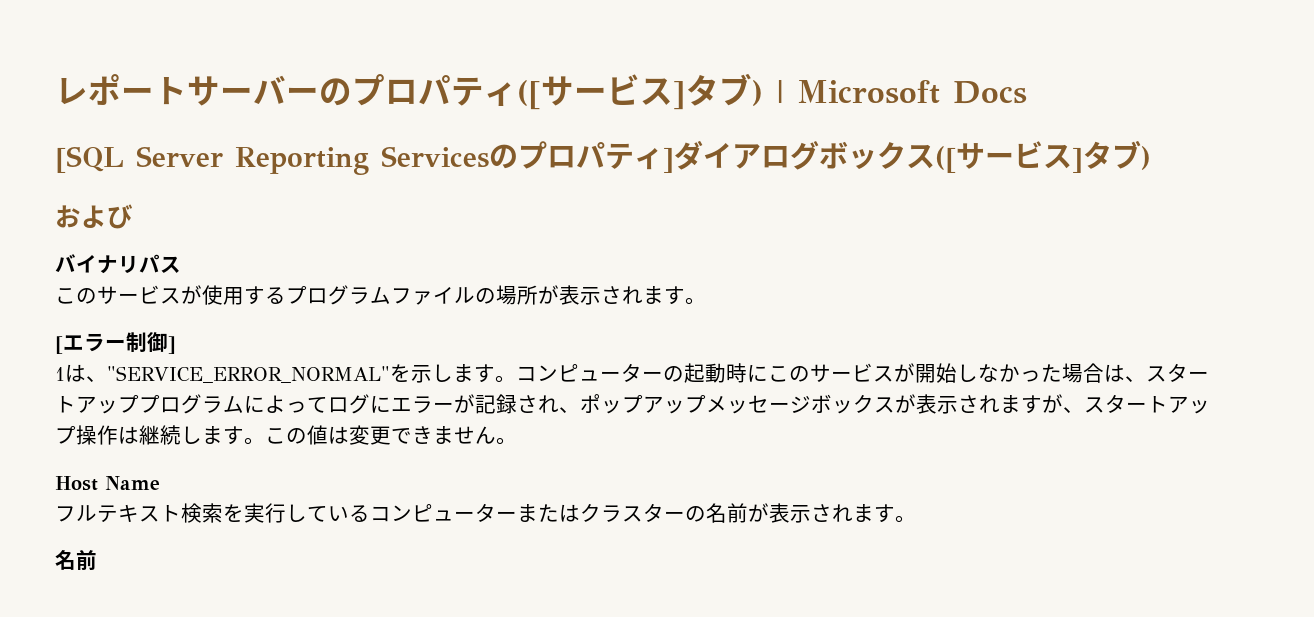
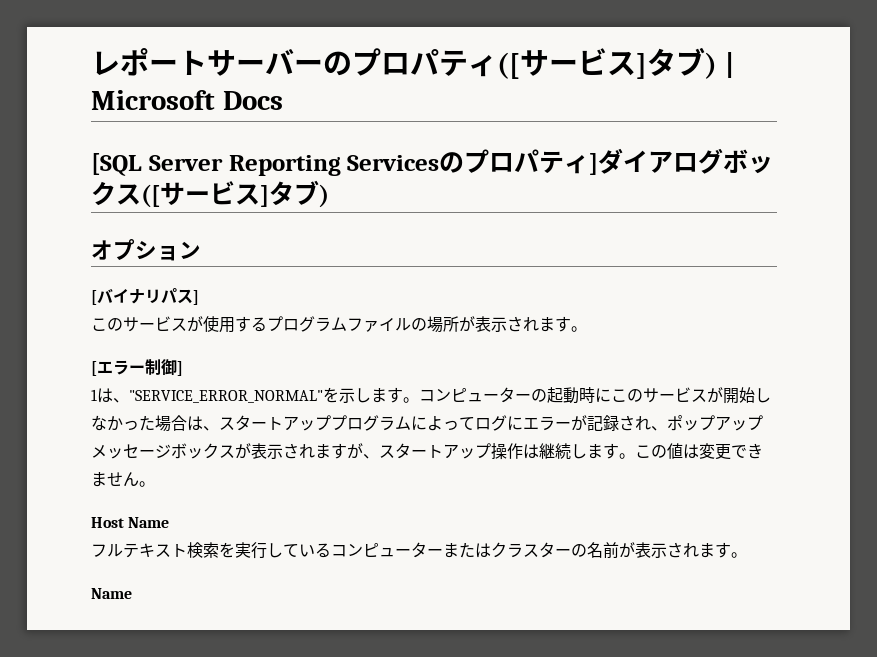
- および
- バイナリパス
+ オプション
+ [バイナリパス]
  フルテキスト検索を実行しているコンピューターまたはクラスターの名前が表示されます。
- 名前
+ Name

